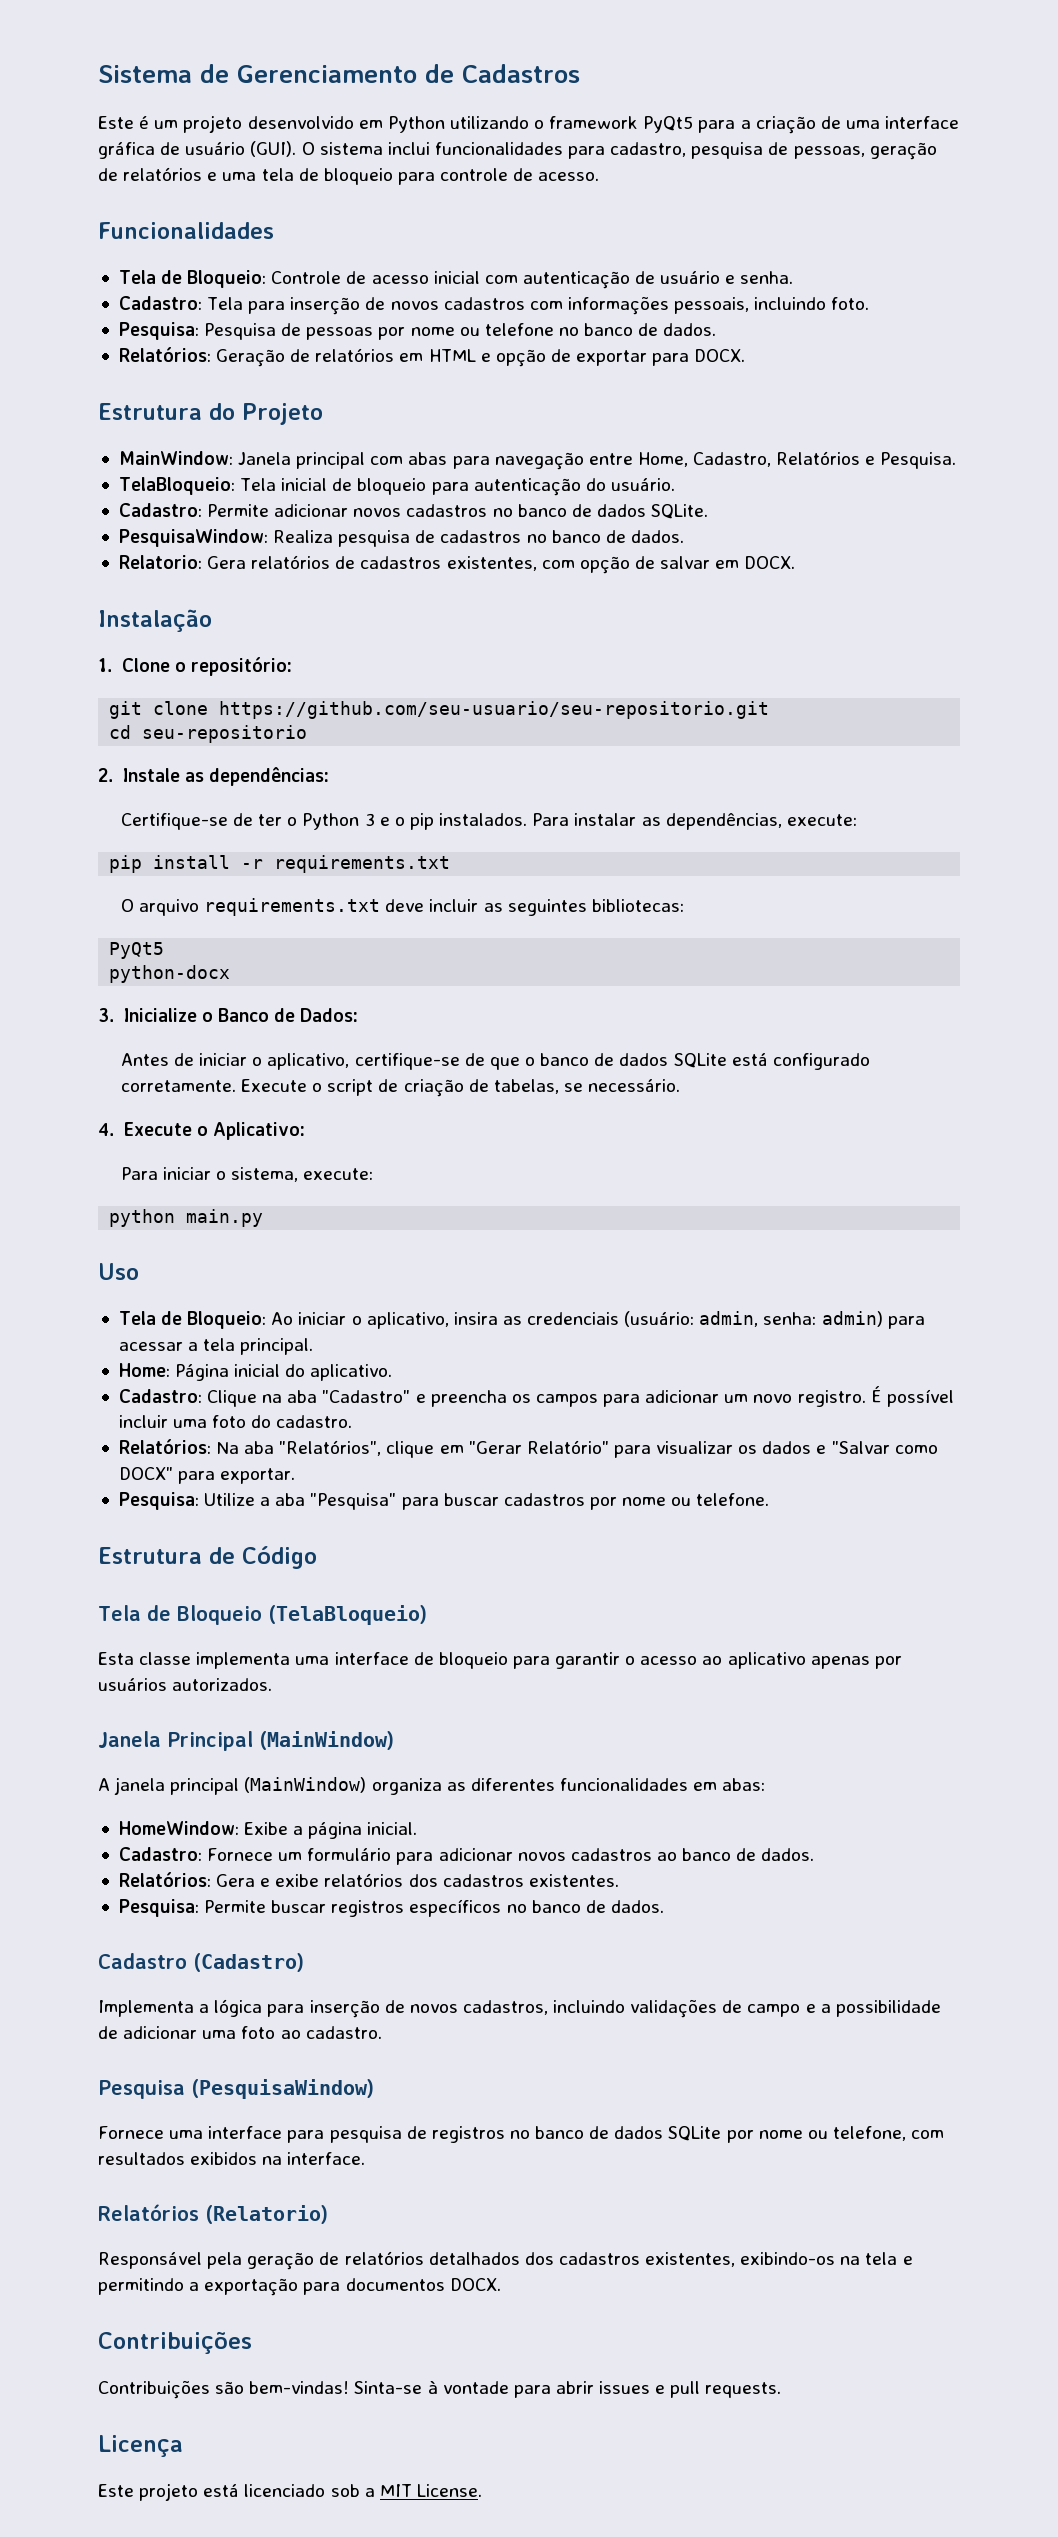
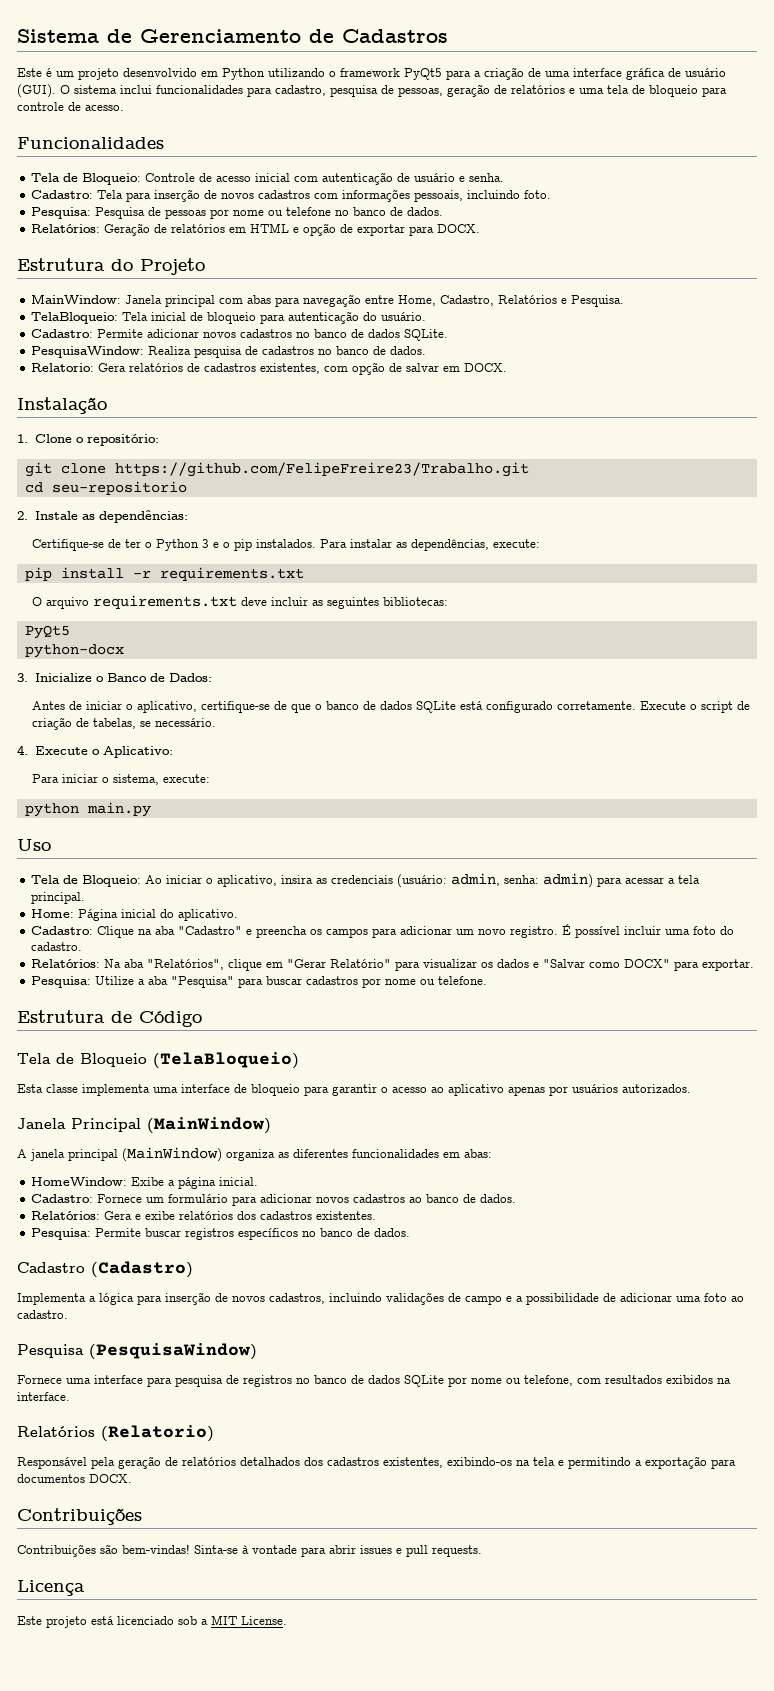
- git clone https://github.com/seu-usuario/seu-repositorio.git
+ git clone https://github.com/FelipeFreire23/Trabalho.git

